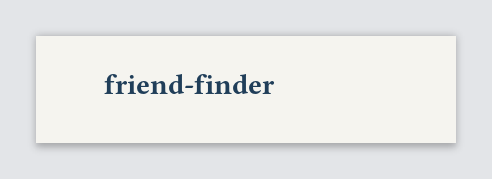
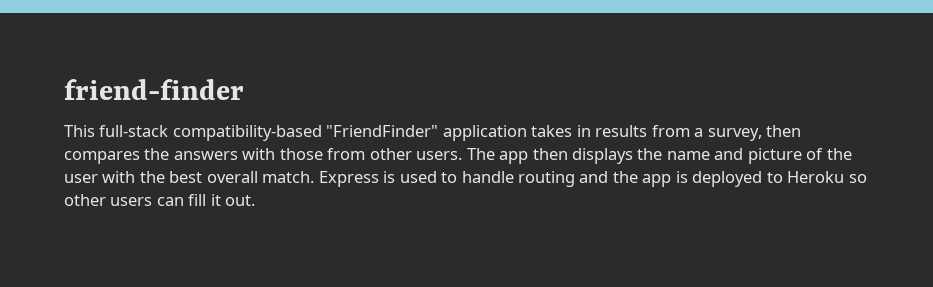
+ This full-stack compatibility-based "FriendFinder" application takes in results from a survey, then compares the answers with those from other users. The app then displays the name and picture of the user with the best overall match. Express is used to handle routing and the app is deployed to Heroku so other users can fill it out.

